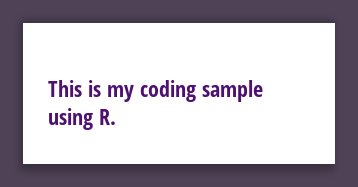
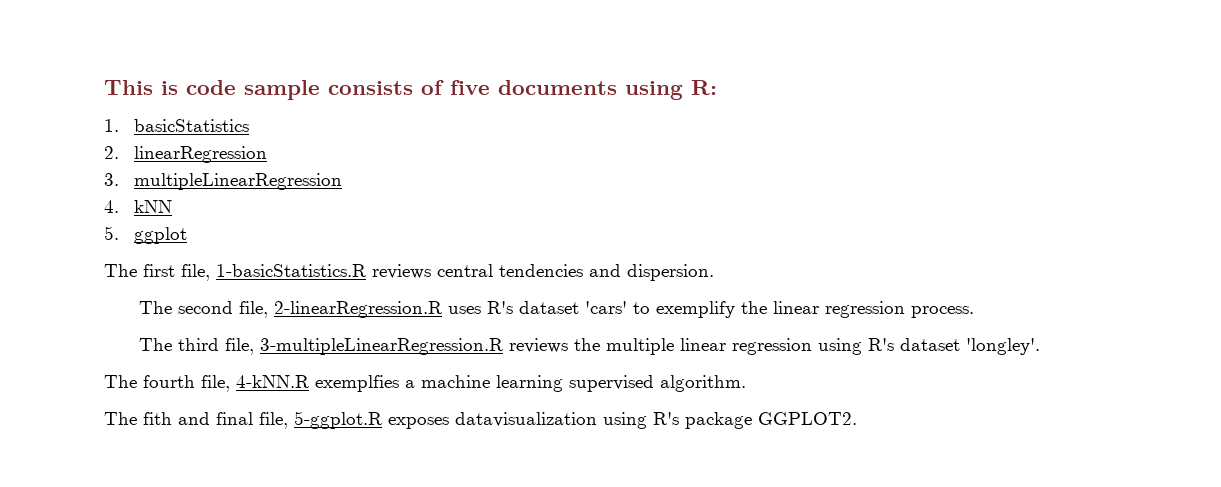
- This is my coding sample using R.
+ This is code sample consists of five documents using R:
+ 1. basicStatistics
+ 2. linearRegression
+ 3. multipleLinearRegression
+ 4. kNN
+ 5. ggplot
+ The first file, 1-basicStatistics.R reviews central tendencies and dispersion.
+ The second file, 2-linearRegression.R uses R's dataset 'cars' to exemplify the linear regression process.
+ The third file, 3-multipleLinearRegression.R reviews the multiple linear regression using R's dataset 'longley'.
+ The fourth file, 4-kNN.R exemplfies a machine learning supervised algorithm.
+ The fith and final file, 5-ggplot.R exposes datavisualization using R's package GGPLOT2.

